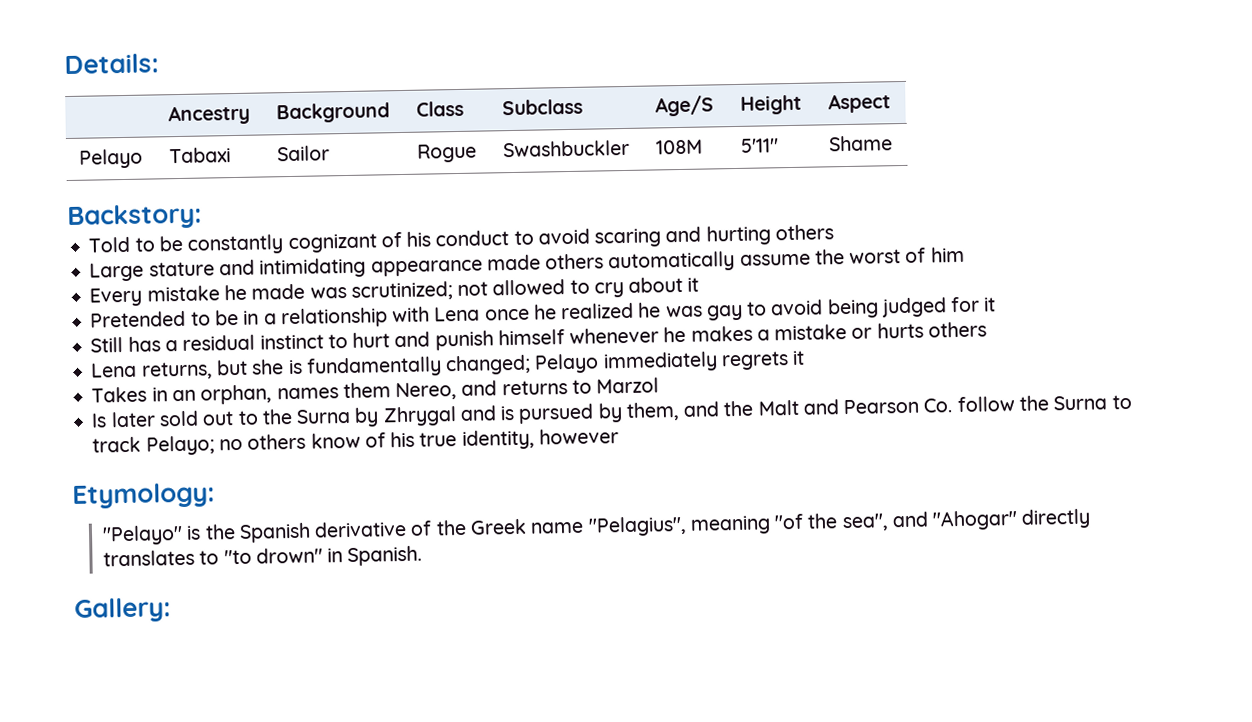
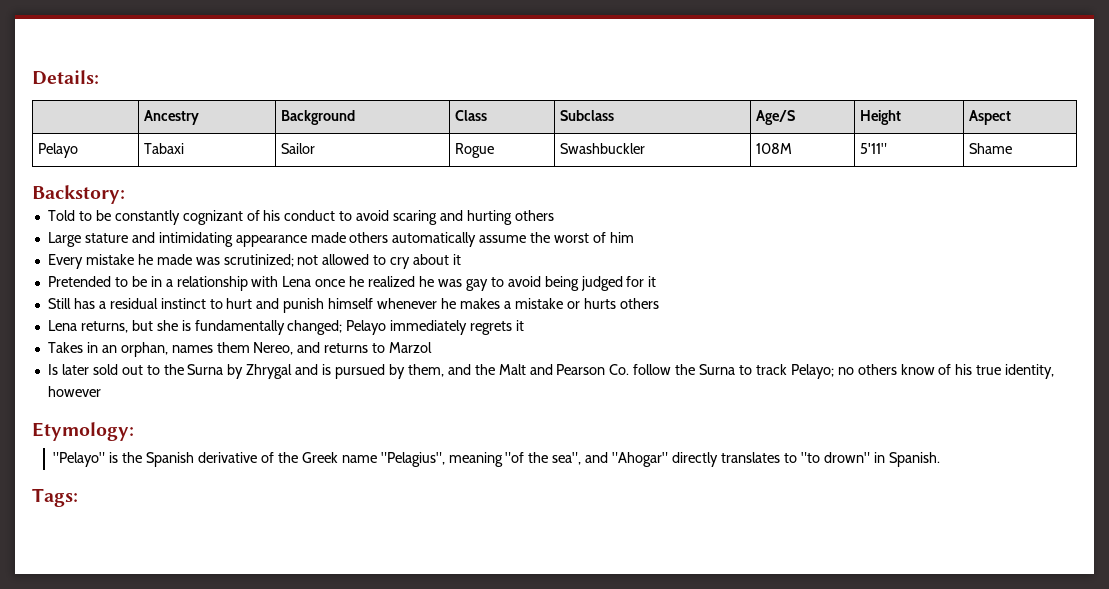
- Gallery:
+ Tags:

